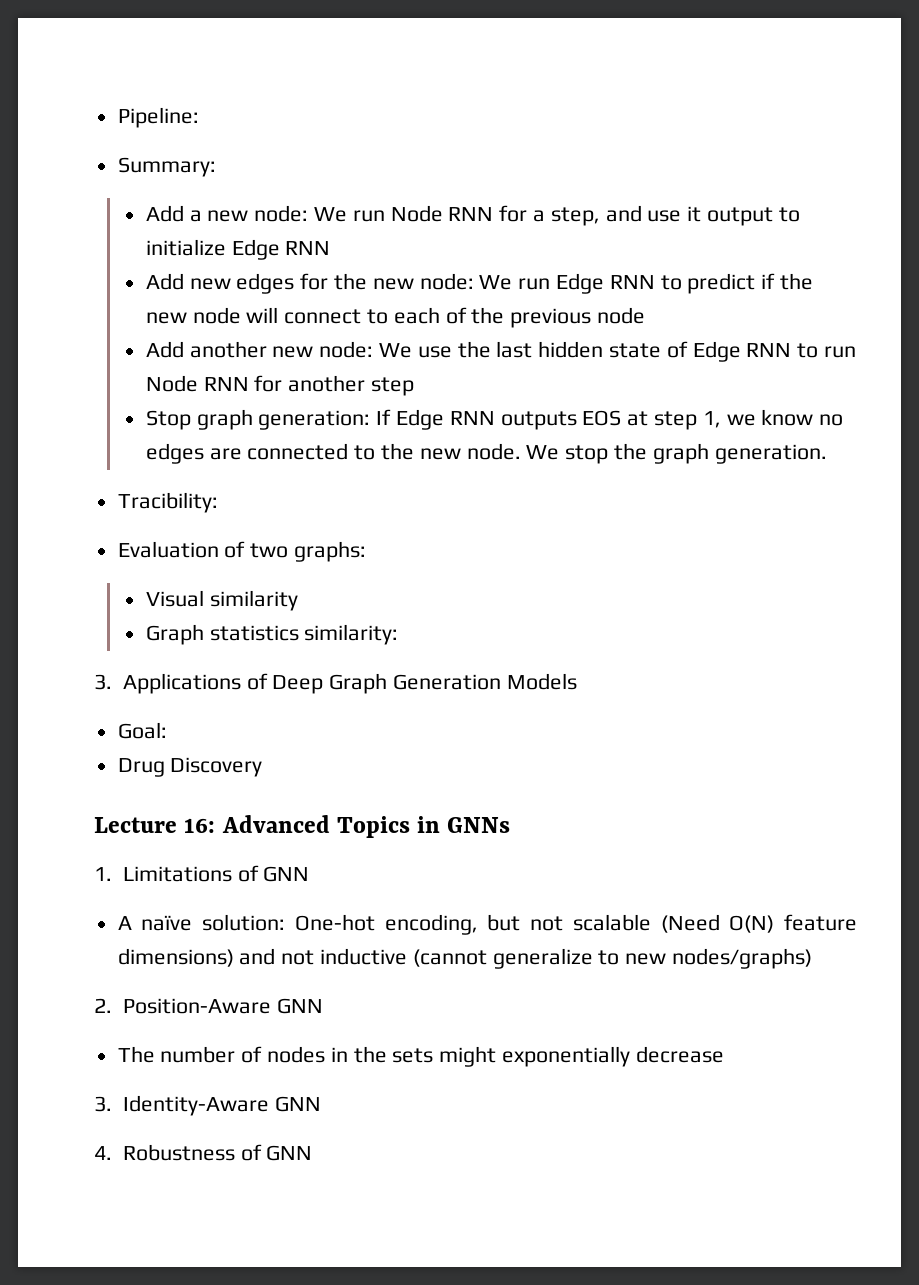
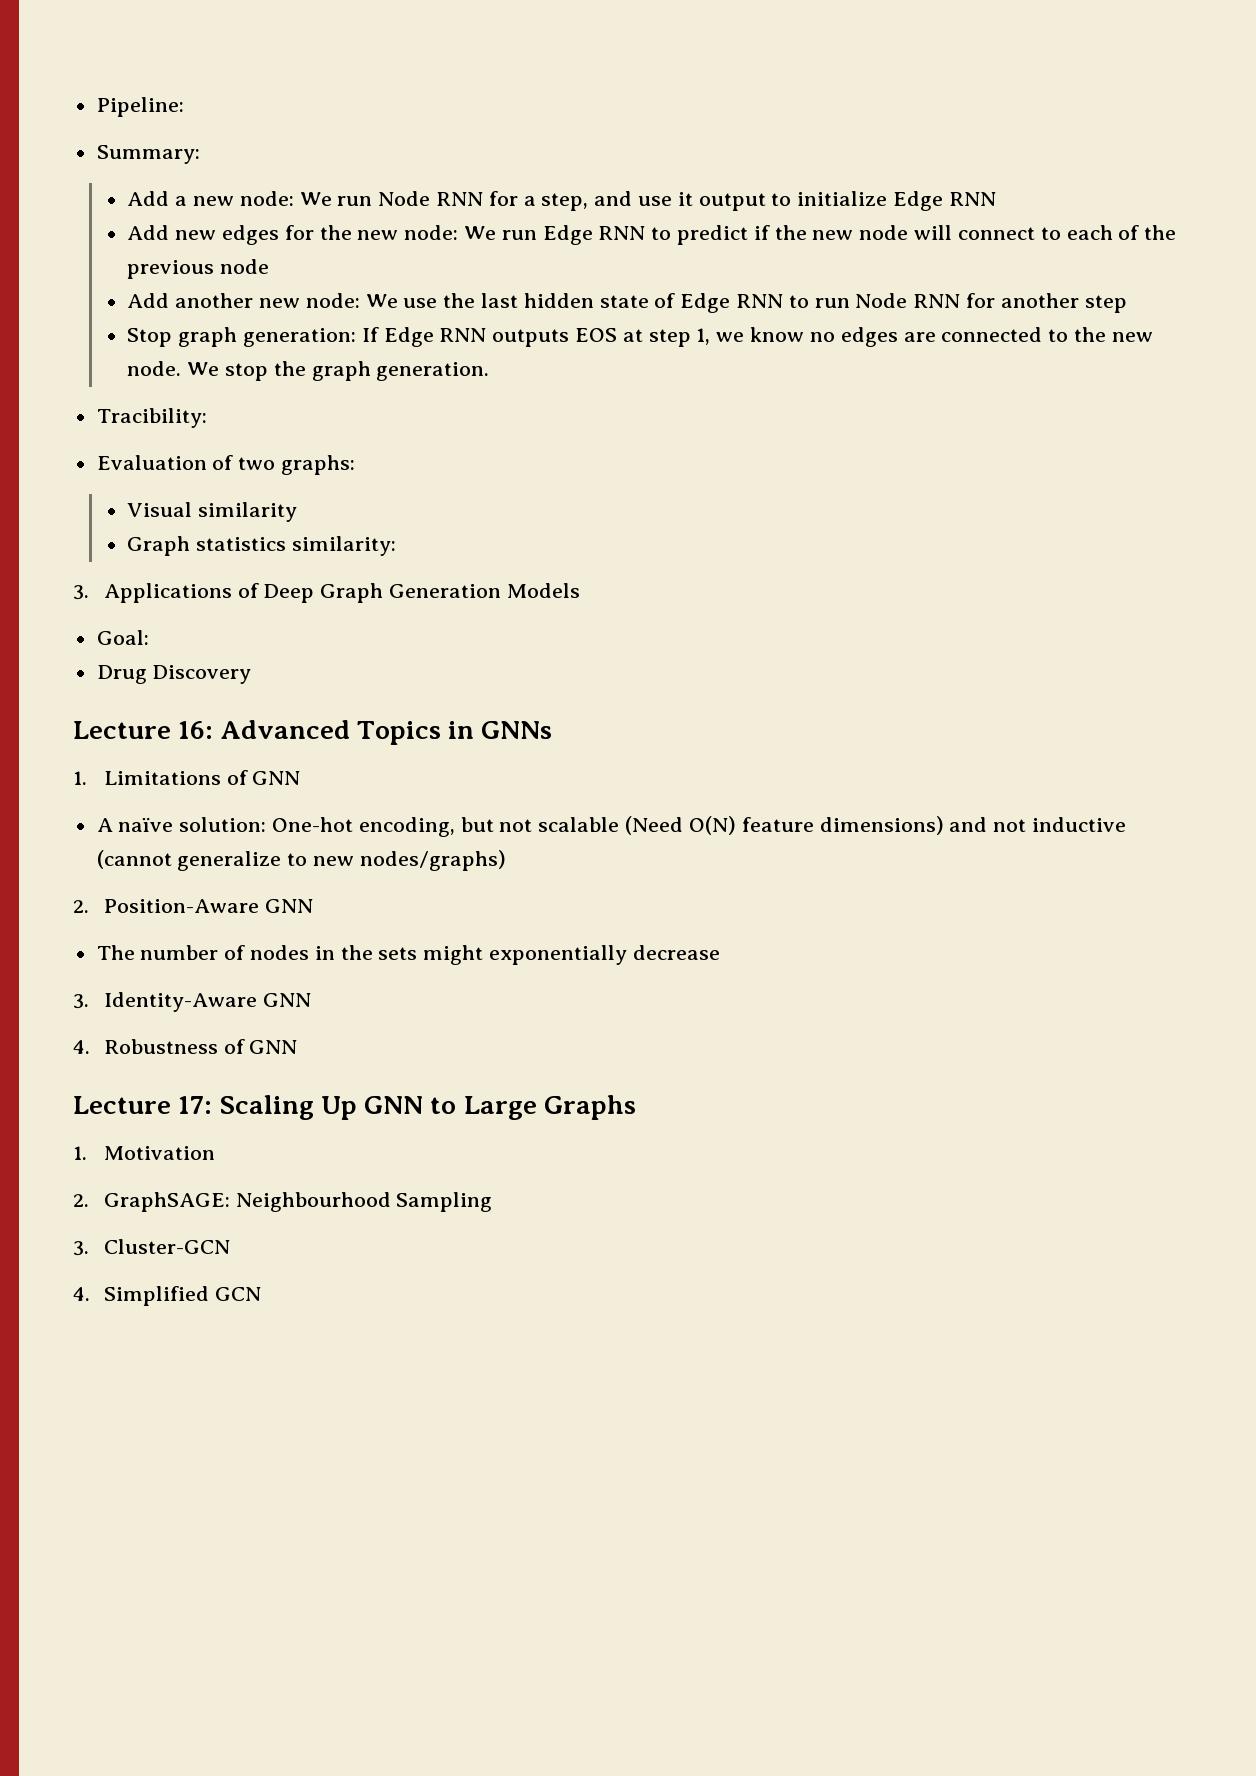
+ Lecture 17: Scaling Up GNN to Large Graphs
+ 1. Motivation
+ 2. GraphSAGE: Neighbourhood Sampling
+ 3. Cluster-GCN
+ 4. Simplified GCN

